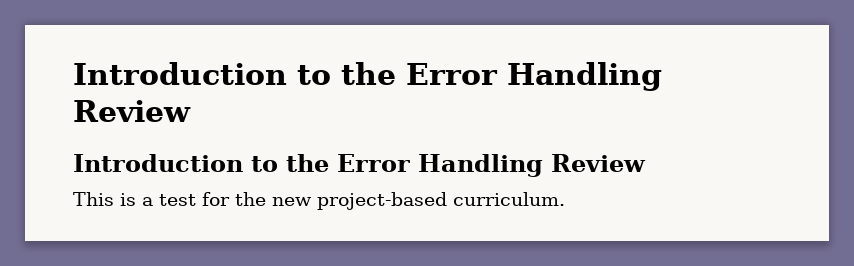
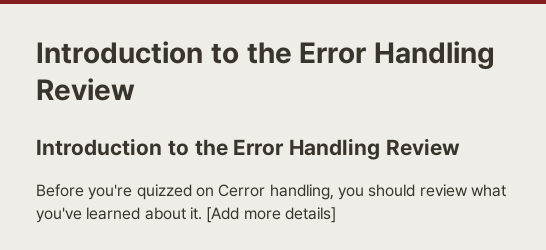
- This is a test for the new project-based curriculum.
+ Before you're quizzed on Cerror handling, you should review what you've learned about it. [Add more details]

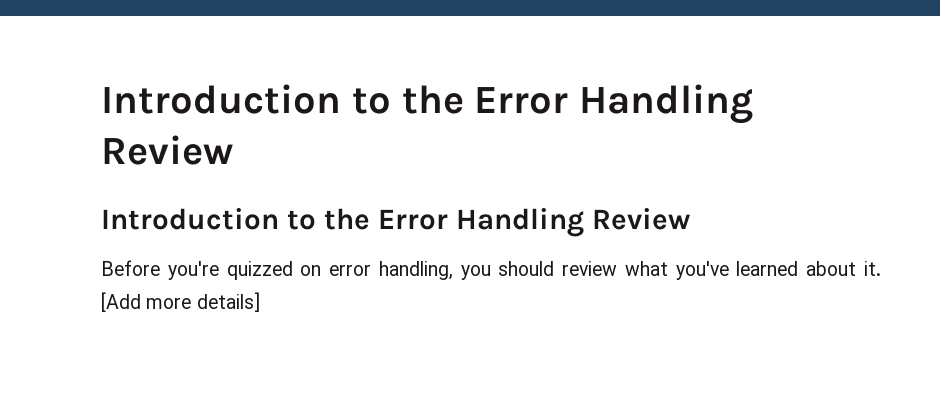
- Before you're quizzed on Cerror handling, you should review what you've learned about it.
+ Before you're quizzed on error handling, you should review what you've learned about it.

